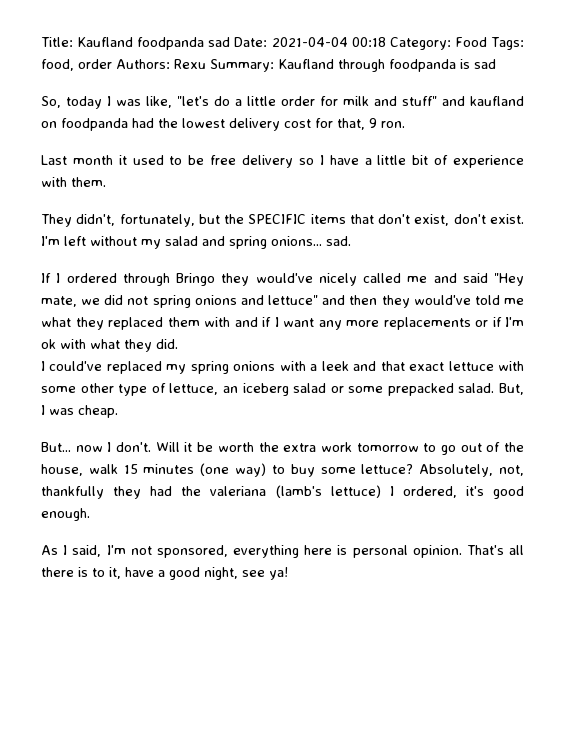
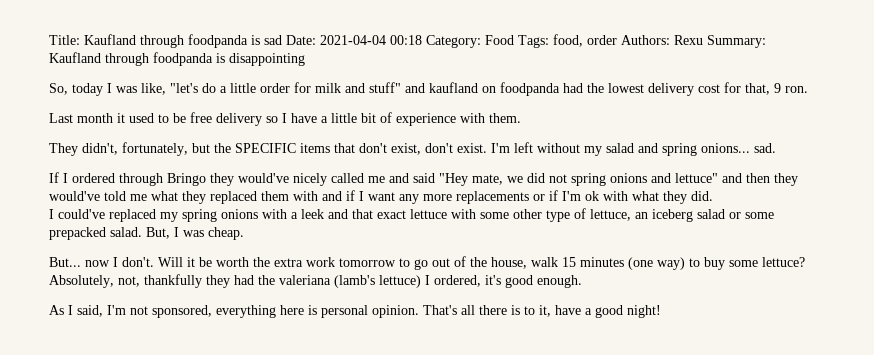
- Title: Kaufland foodpanda sad Date: 2021-04-04 00:18 Category: Food Tags: food, order Authors: Rexu Summary: Kaufland through foodpanda is sad
+ Title: Kaufland through foodpanda is sad Date: 2021-04-04 00:18 Category: Food Tags: food, order Authors: Rexu Summary: Kaufland through foodpanda is disappointing
- That's all there is to it, have a good night, see ya!
+ That's all there is to it, have a good night!

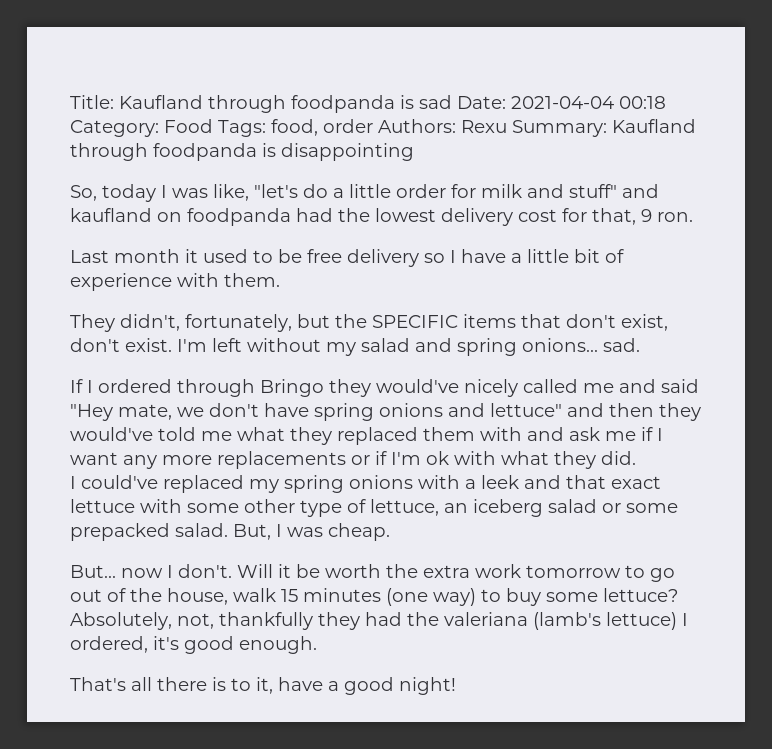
- If I ordered through Bringo they would've nicely called me and said "Hey mate, we did not spring onions and lettuce" and then they would've told me what they replaced them with and if I want any more replacements or if I'm ok with what they did.
+ If I ordered through Bringo they would've nicely called me and said "Hey mate, we don't have spring onions and lettuce" and then they would've told me what they replaced them with and ask me if I want any more replacements or if I'm ok with what they did.
- As I said, I'm not sponsored, everything here is personal opinion.

